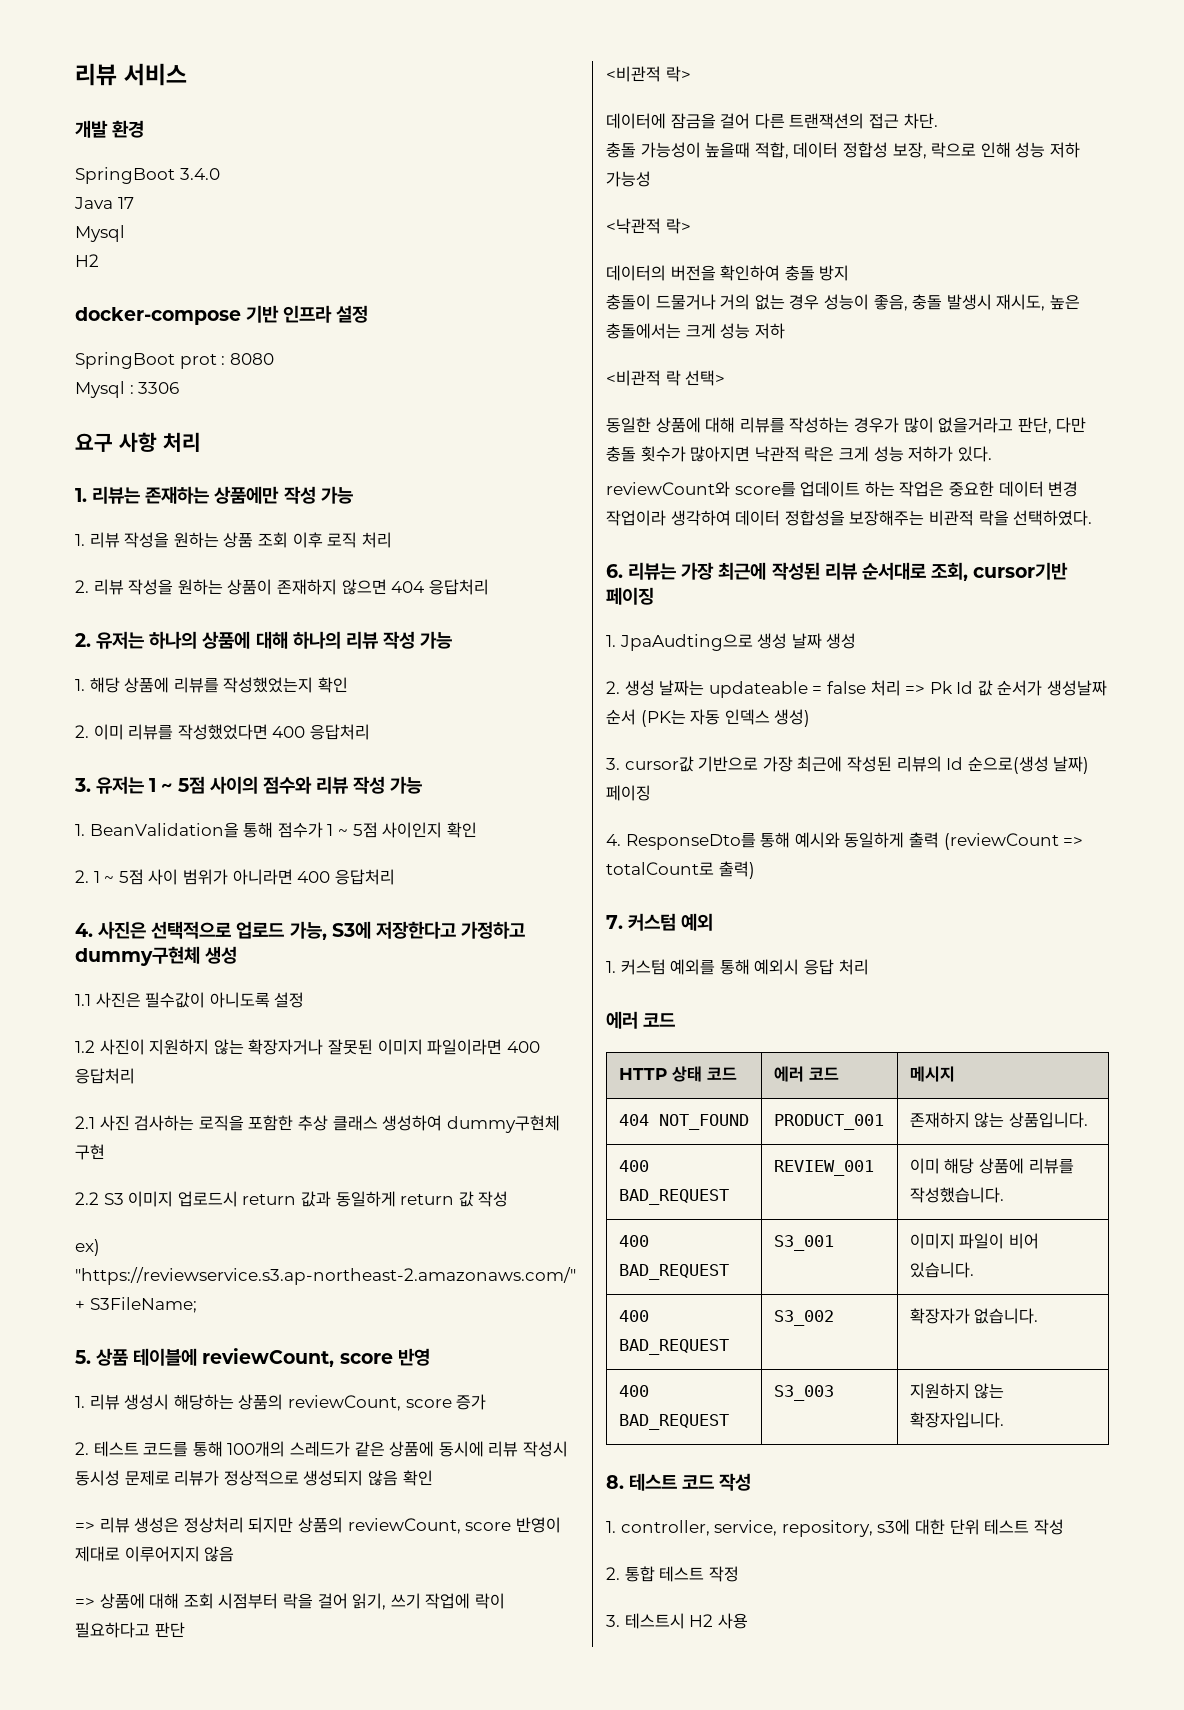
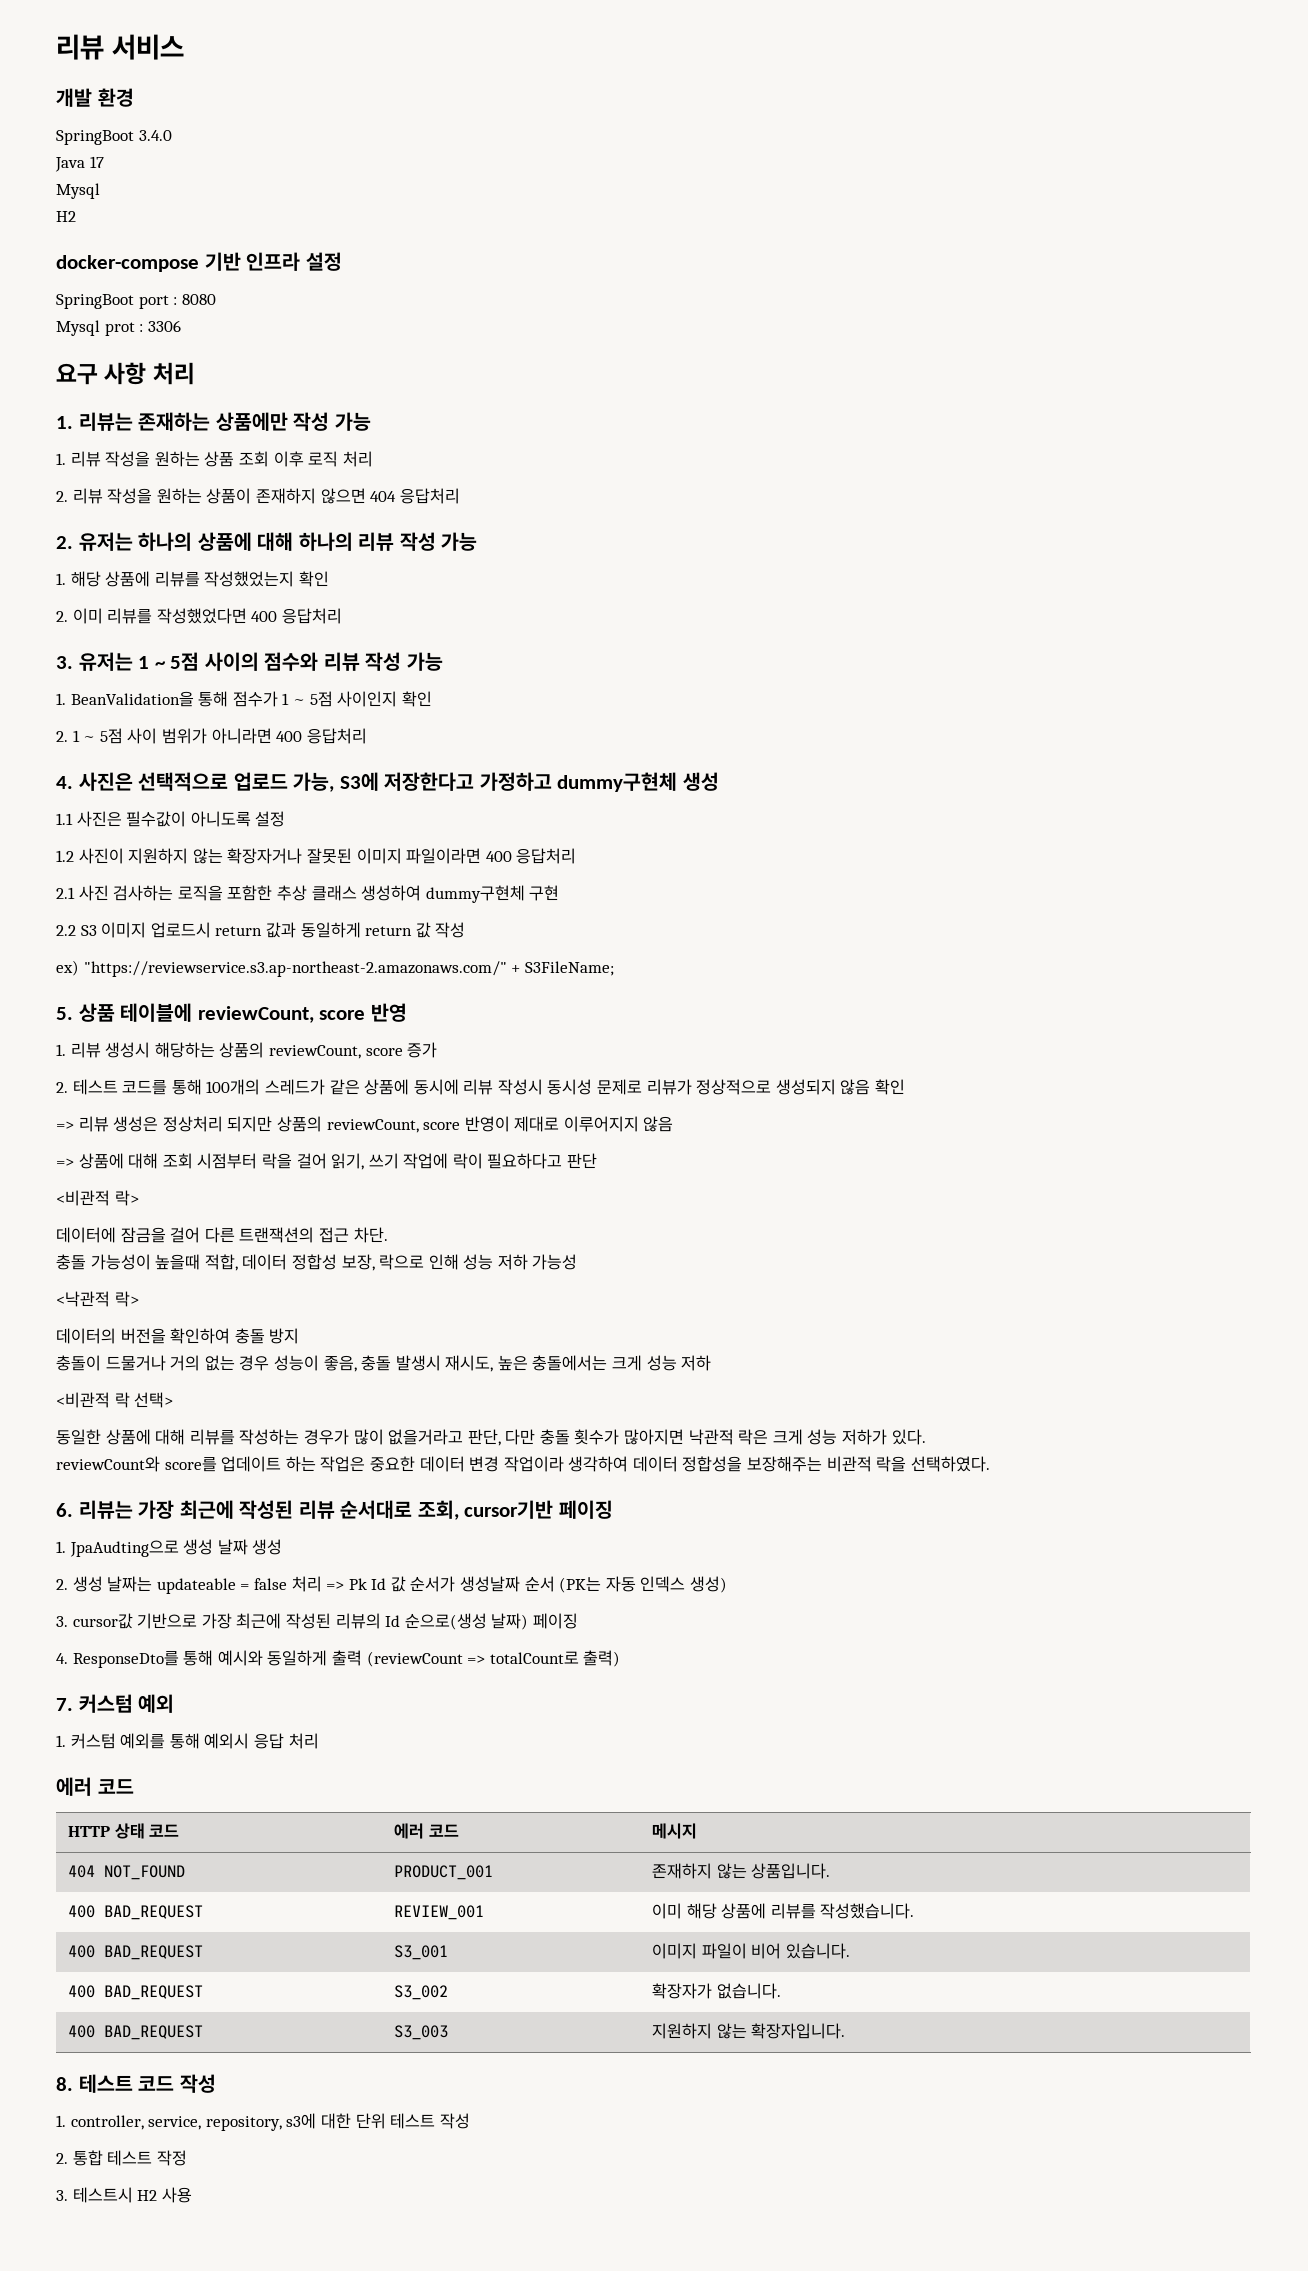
- SpringBoot prot : 8080
+ SpringBoot port : 8080
- Mysql : 3306
+ Mysql prot : 3306

